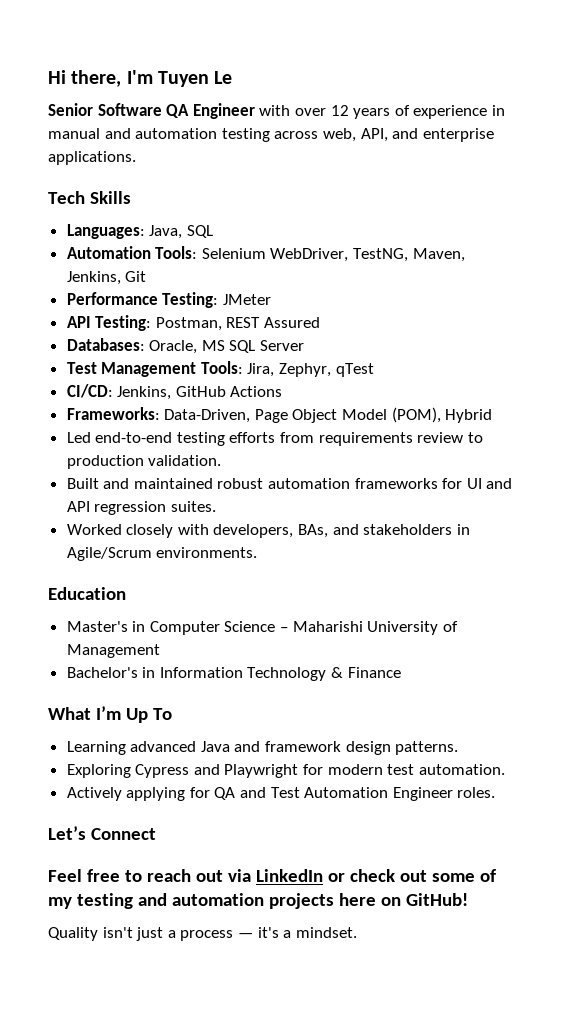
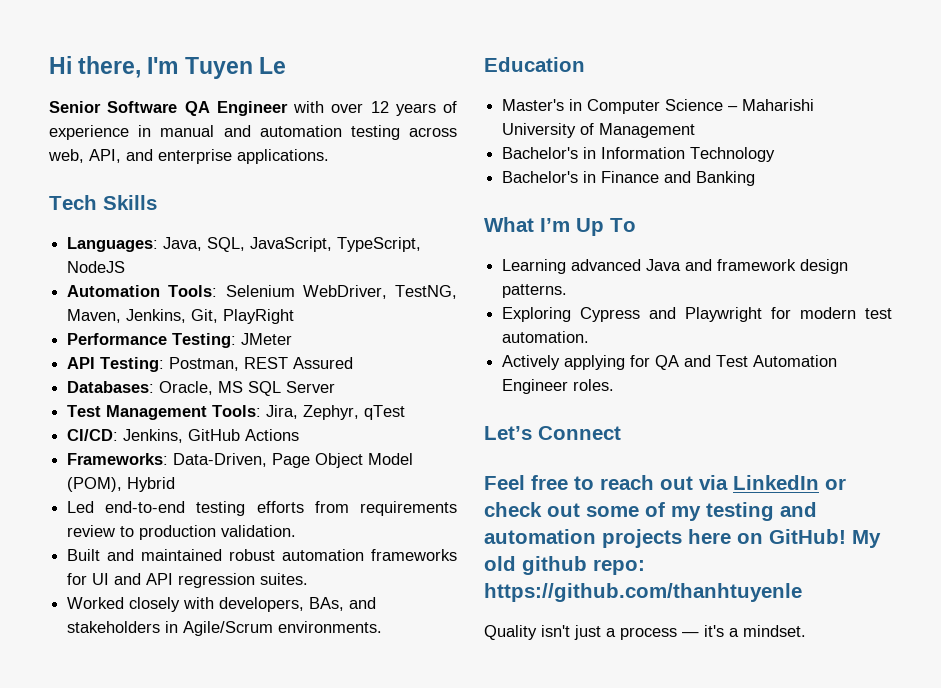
- Languages: Java, SQL
+ Languages: Java, SQL, JavaScript, TypeScript, NodeJS
- Automation Tools: Selenium WebDriver, TestNG, Maven, Jenkins, Git
+ Automation Tools: Selenium WebDriver, TestNG, Maven, Jenkins, Git, PlayRight
- Bachelor's in Information Technology & Finance
+ Bachelor's in Information Technology
+ Bachelor's in Finance and Banking
+ My old github repo: https://github.com/thanhtuyenle

